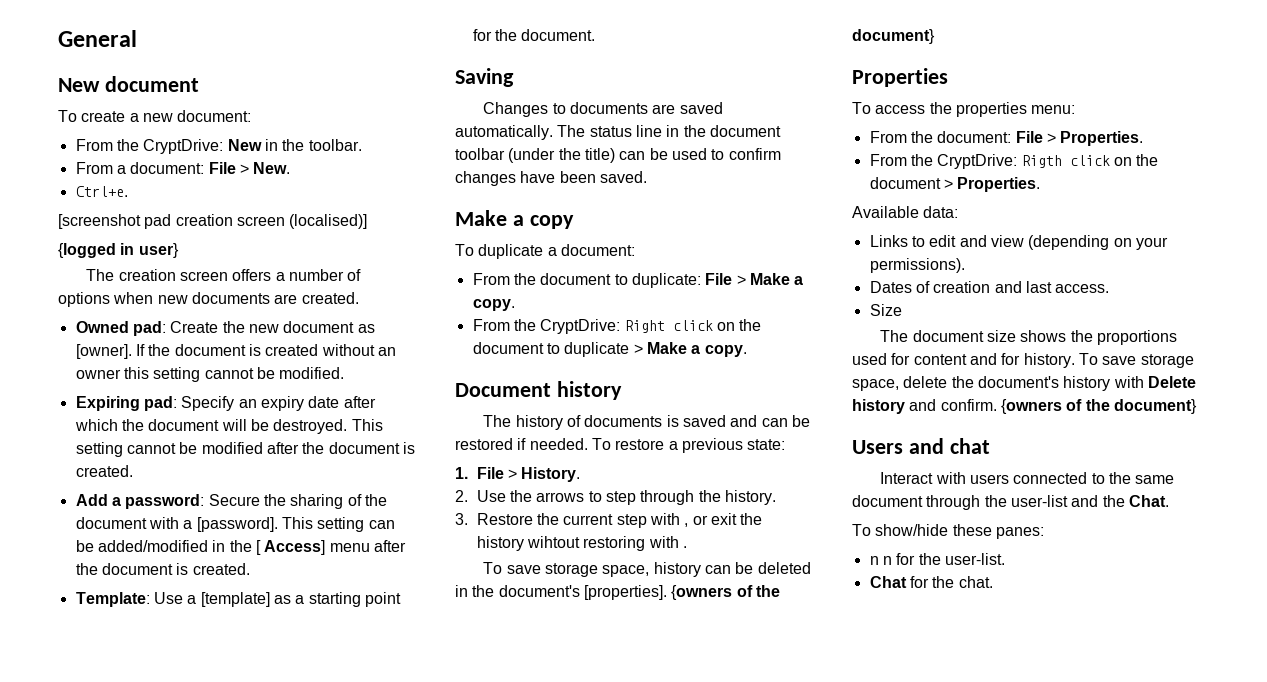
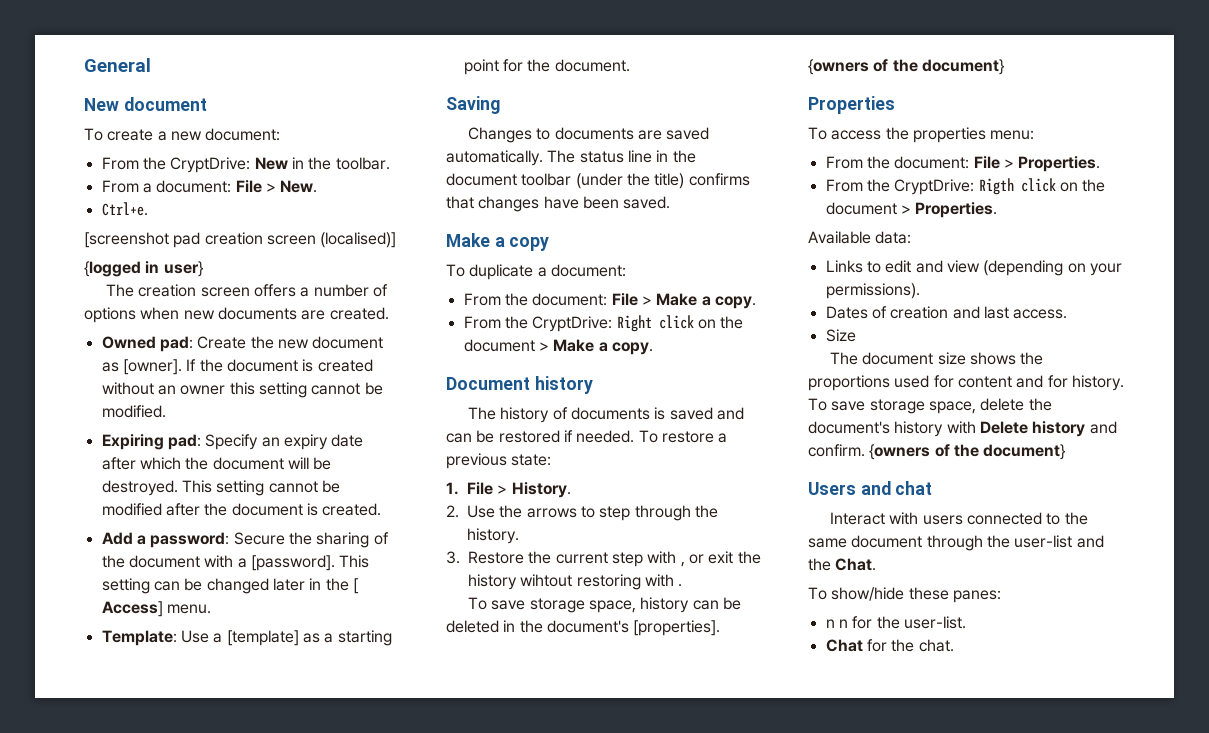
- This setting can be added/modified in the [ Access] menu after the document is created.
+ This setting can be changed later in the [ Access] menu.
- The status line in the document toolbar (under the title) can be used to confirm changes have been saved.
+ The status line in the document toolbar (under the title) confirms that changes have been saved.
- From the document to duplicate: File > Make a copy.
+ From the document: File > Make a copy.
- From the CryptDrive: Right click on the document to duplicate > Make a copy.
+ From the CryptDrive: Right click on the document > Make a copy.

